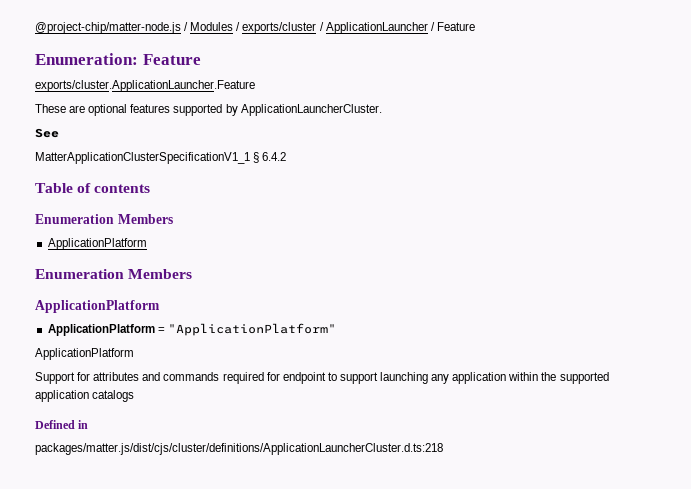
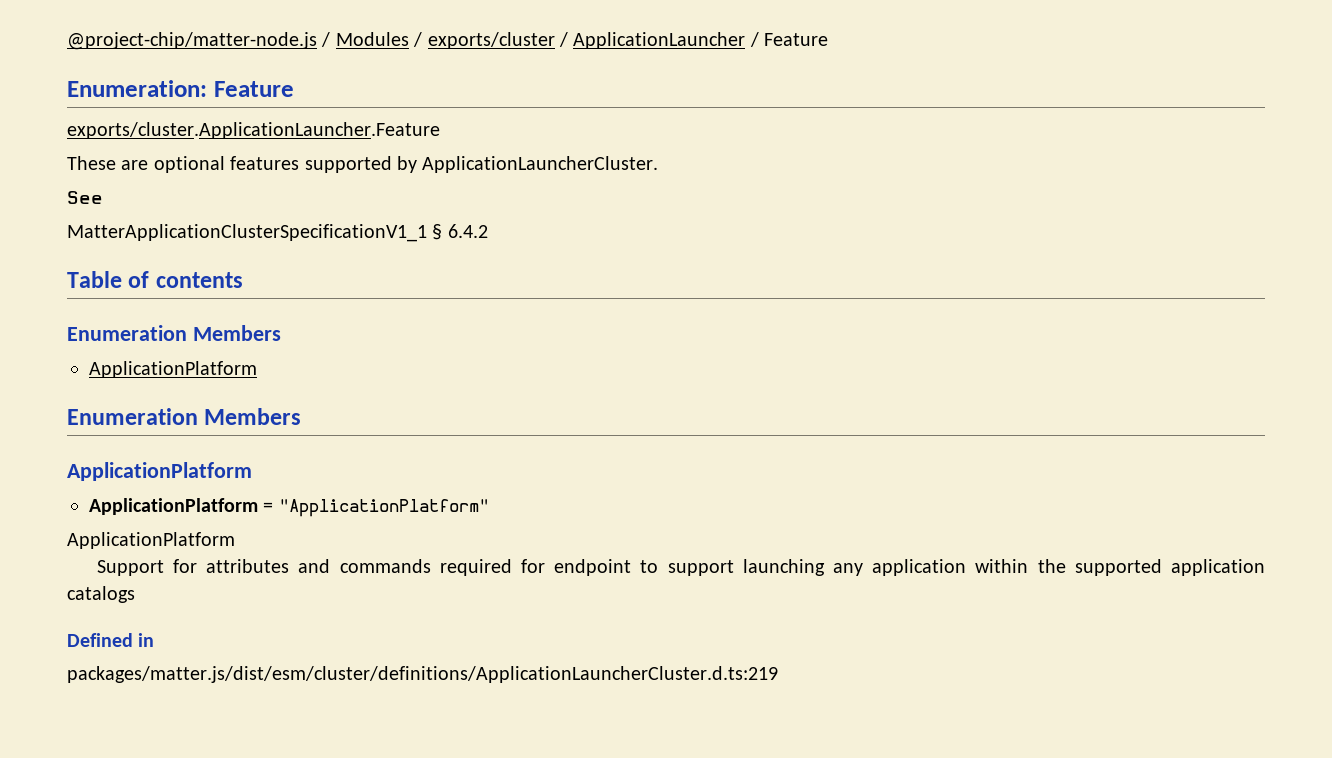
- packages/matter.js/dist/cjs/cluster/definitions/ApplicationLauncherCluster.d.ts:218
+ packages/matter.js/dist/esm/cluster/definitions/ApplicationLauncherCluster.d.ts:219

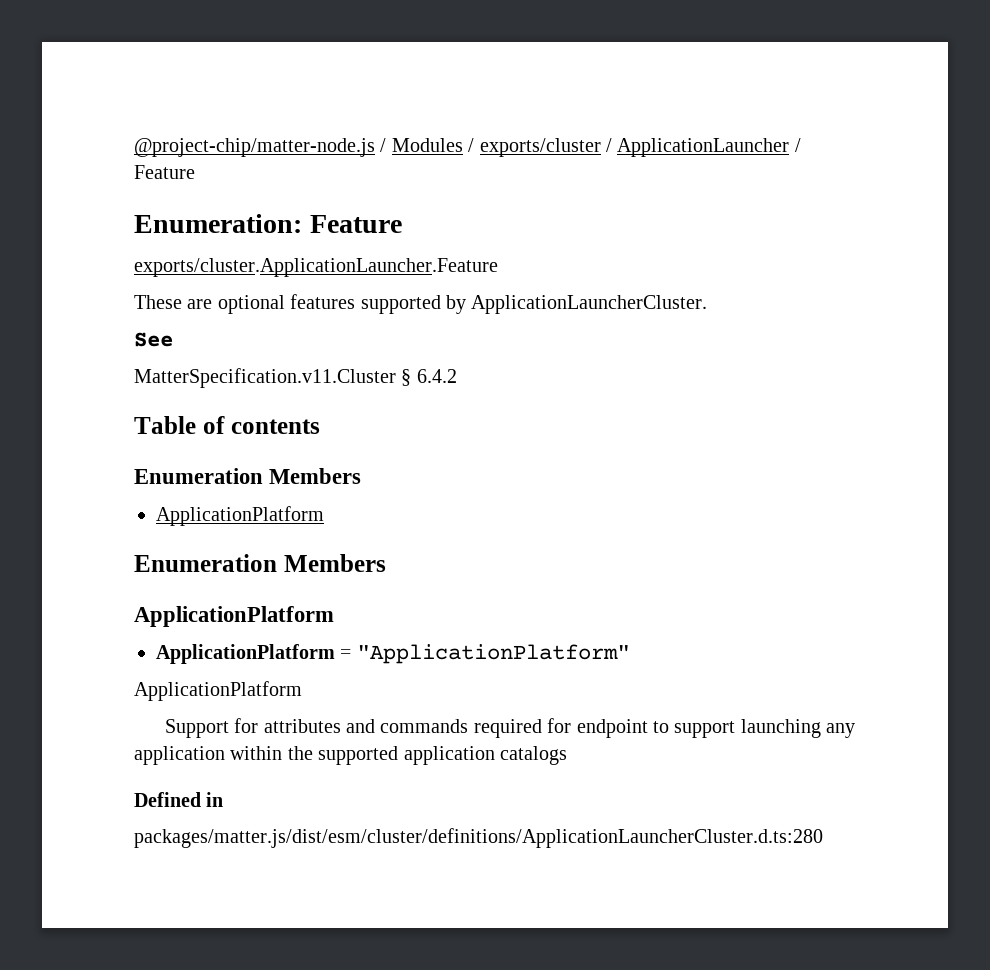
- MatterApplicationClusterSpecificationV1_1 § 6.4.2
+ MatterSpecification.v11.Cluster § 6.4.2
- packages/matter.js/dist/esm/cluster/definitions/ApplicationLauncherCluster.d.ts:219
+ packages/matter.js/dist/esm/cluster/definitions/ApplicationLauncherCluster.d.ts:280

